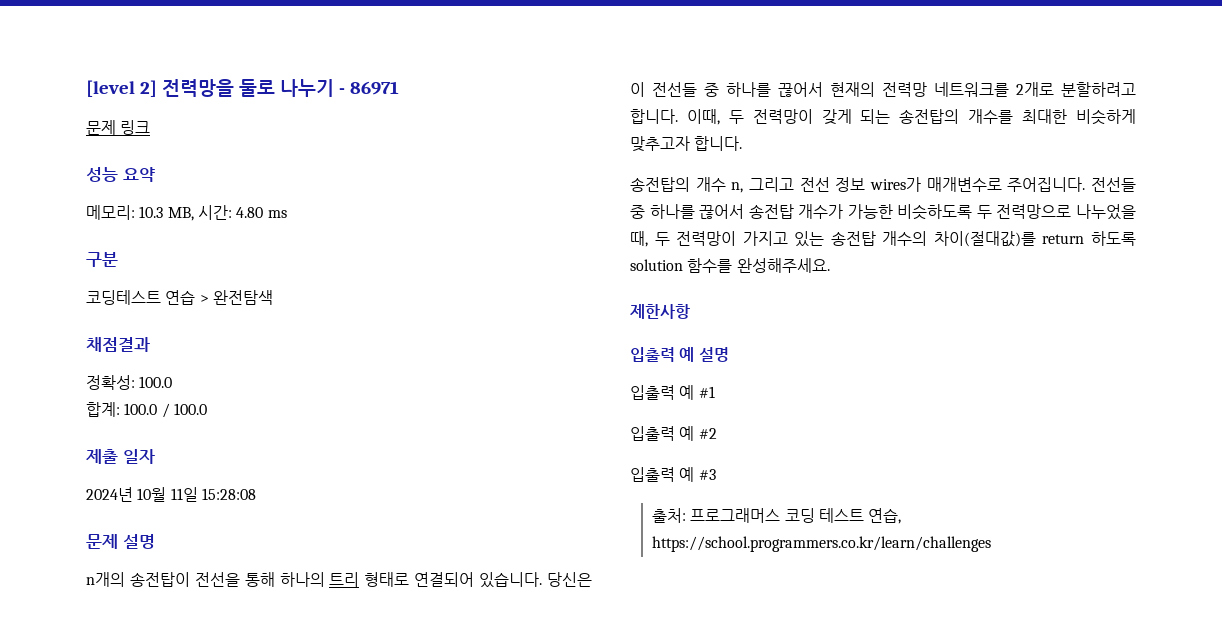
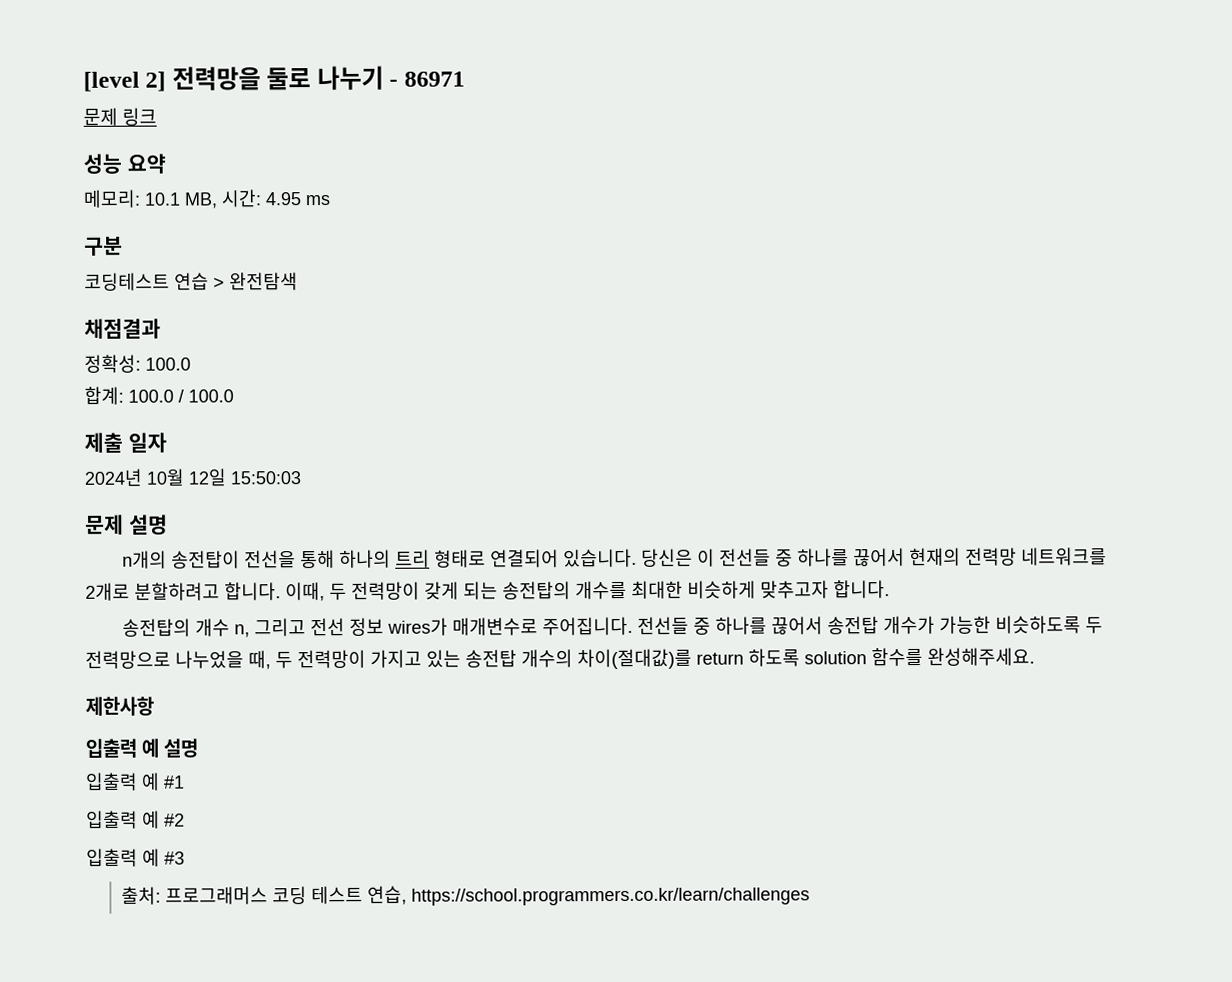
- 메모리: 10.3 MB, 시간: 4.80 ms
+ 메모리: 10.1 MB, 시간: 4.95 ms
- 2024년 10월 11일 15:28:08
+ 2024년 10월 12일 15:50:03

